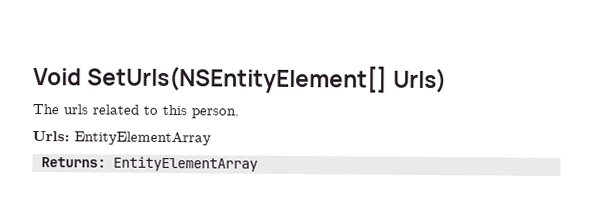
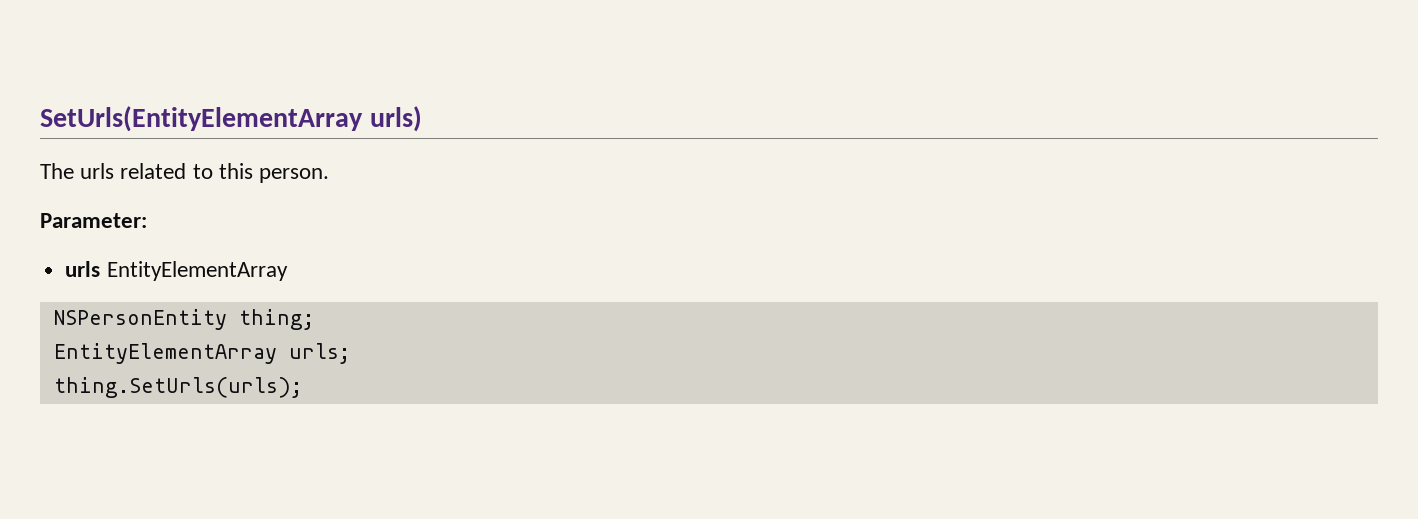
- Void SetUrls(NSEntityElement[] Urls)
+ SetUrls(EntityElementArray urls)
- Urls: EntityElementArray
+ Parameter:
+ urls EntityElementArray
- Returns: EntityElementArray
+ NSPersonEntity thing;
+ EntityElementArray urls;
+ thing.SetUrls(urls);

